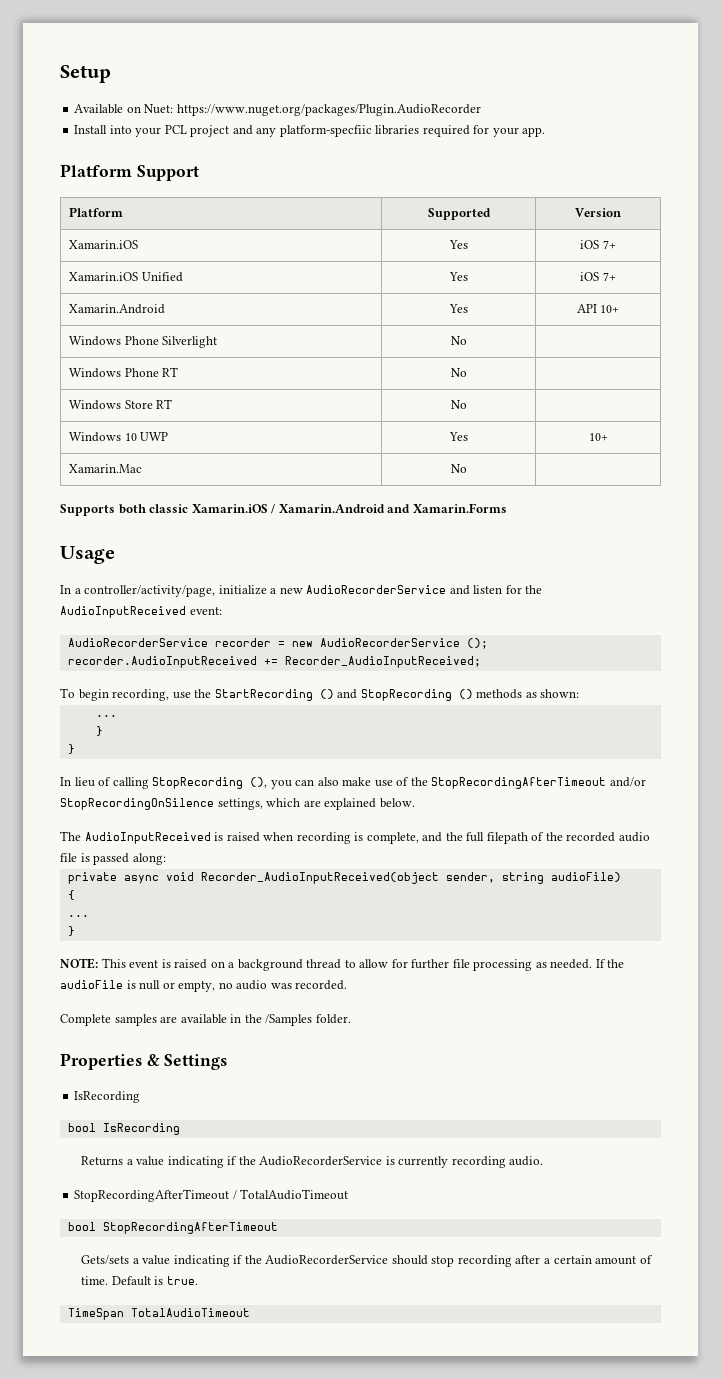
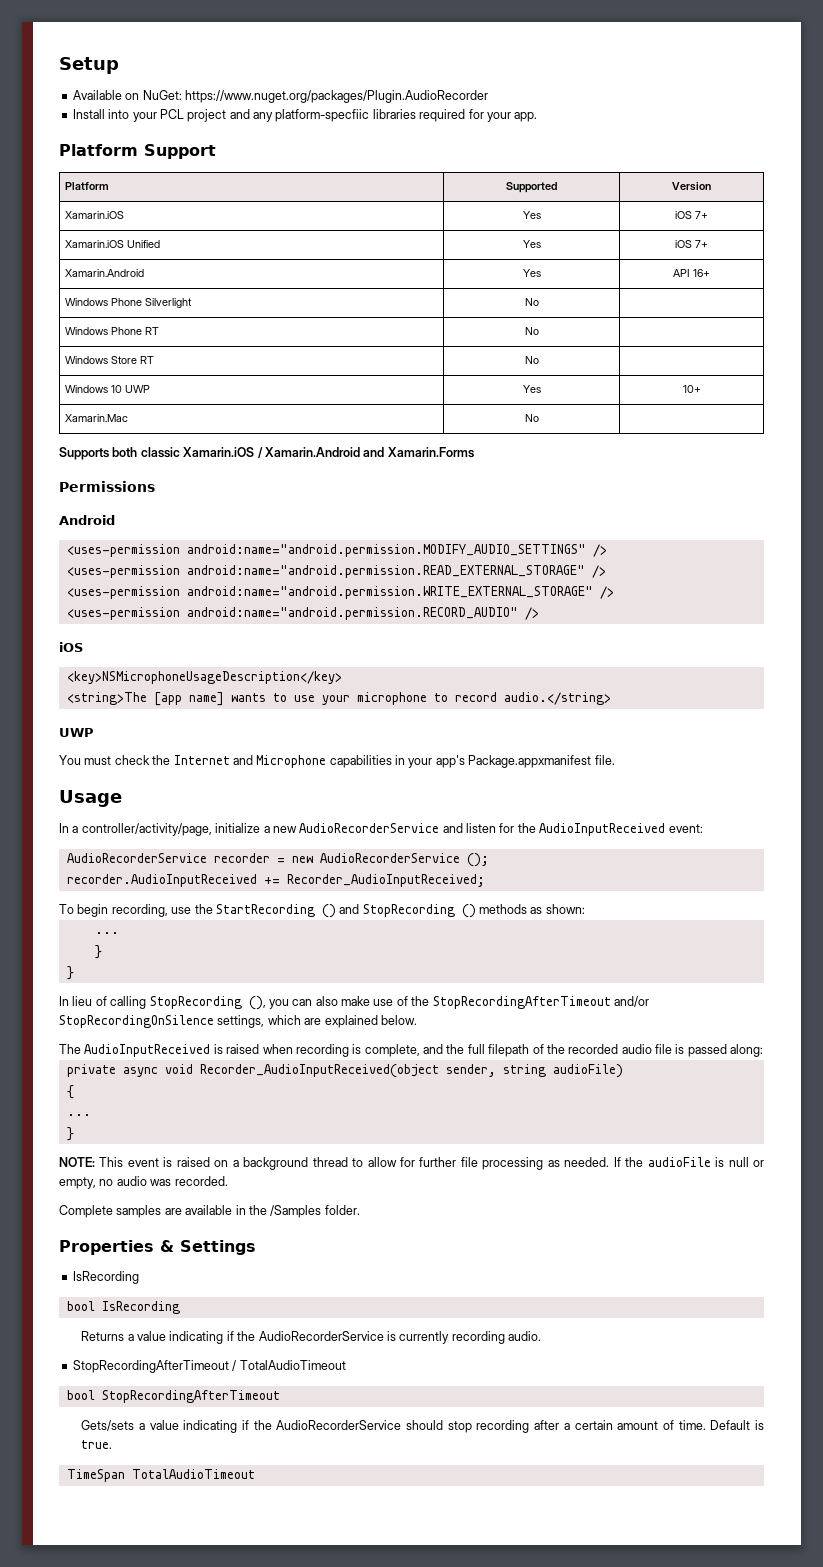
- Available on Nuet: https://www.nuget.org/packages/Plugin.AudioRecorder
+ Available on NuGet: https://www.nuget.org/packages/Plugin.AudioRecorder
- Xamarin.Android | Yes | API 10+
+ Xamarin.Android | Yes | API 16+
+ Permissions
+ Android
+ <uses-permission android:name="android.permission.MODIFY_AUDIO_SETTINGS" />
+ <uses-permission android:name="android.permission.READ_EXTERNAL_STORAGE" />
+ <uses-permission android:name="android.permission.WRITE_EXTERNAL_STORAGE" />
+ <uses-permission android:name="android.permission.RECORD_AUDIO" />
+ iOS
+ <key>NSMicrophoneUsageDescription</key>
+ <string>The [app name] wants to use your microphone to record audio.</string>
+ UWP
+ You must check the Internet and Microphone capabilities in your app's Package.appxmanifest file.

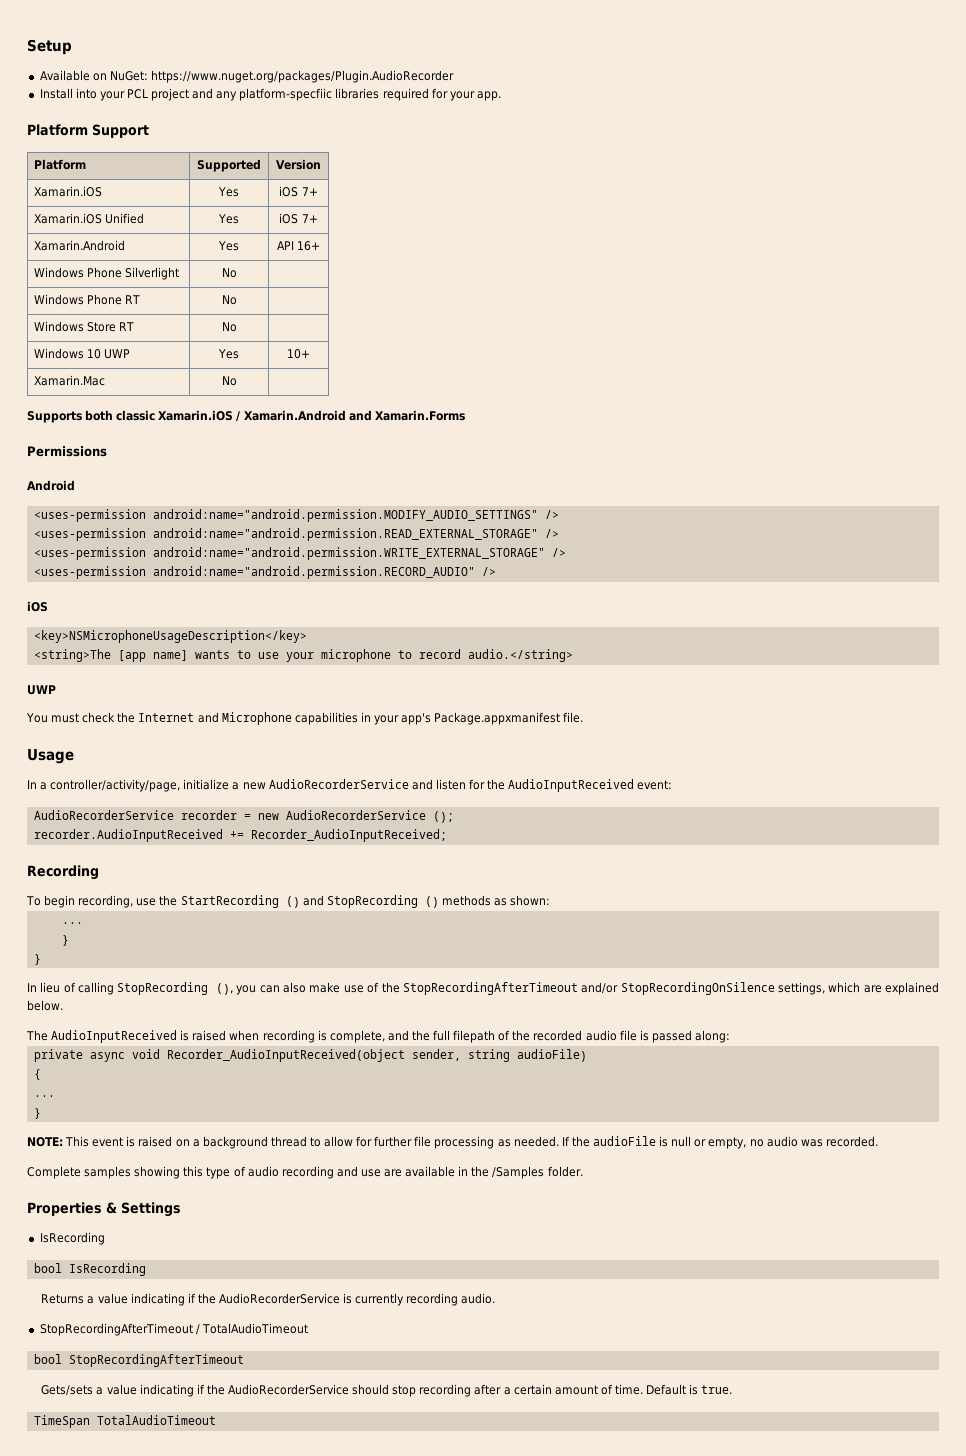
+ Recording
- Complete samples are available in the /Samples folder.
+ Complete samples showing this type of audio recording and use are available in the /Samples folder.

